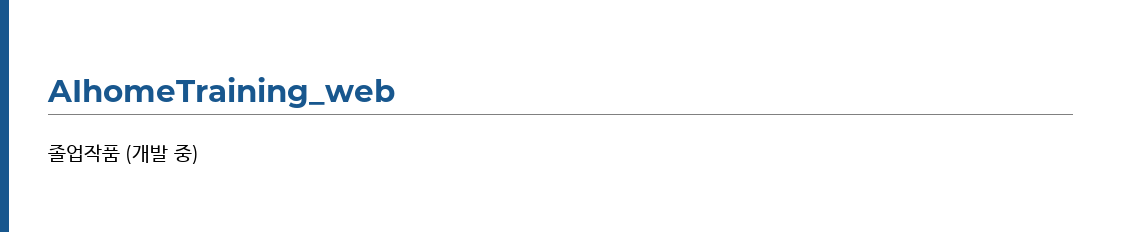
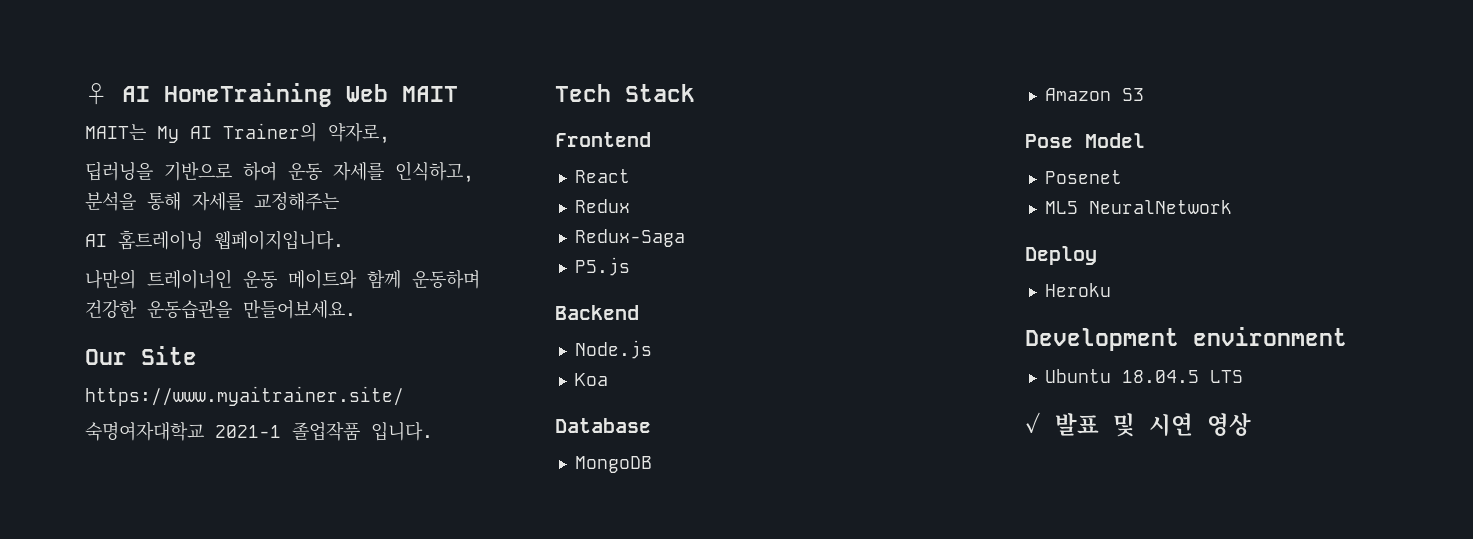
- AIhomeTraining_web
- 졸업작품 (개발 중)
+ ♀ AI HomeTraining Web MAIT
+ MAIT는 My AI Trainer의 약자로,
+ 딥러닝을 기반으로 하여 운동 자세를 인식하고, 분석을 통해 자세를 교정해주는
+ AI 홈트레이닝 웹페이지입니다.
+ 나만의 트레이너인 운동 메이트와 함께 운동하며 건강한 운동습관을 만들어보세요.
+ Our Site
+ https://www.myaitrainer.site/
+ 숙명여자대학교 2021-1 졸업작품 입니다.
+ Tech Stack
+ Frontend
+ React
+ Redux
+ Redux-Saga
+ P5.js
+ Backend
+ Node.js
+ Koa
+ Database
+ MongoDB
+ Amazon S3
+ Pose Model
+ Posenet
+ ML5 NeuralNetwork
+ Deploy
+ Heroku
+ Development environment
+ Ubuntu 18.04.5 LTS
+ ✓ 발표 및 시연 영상

